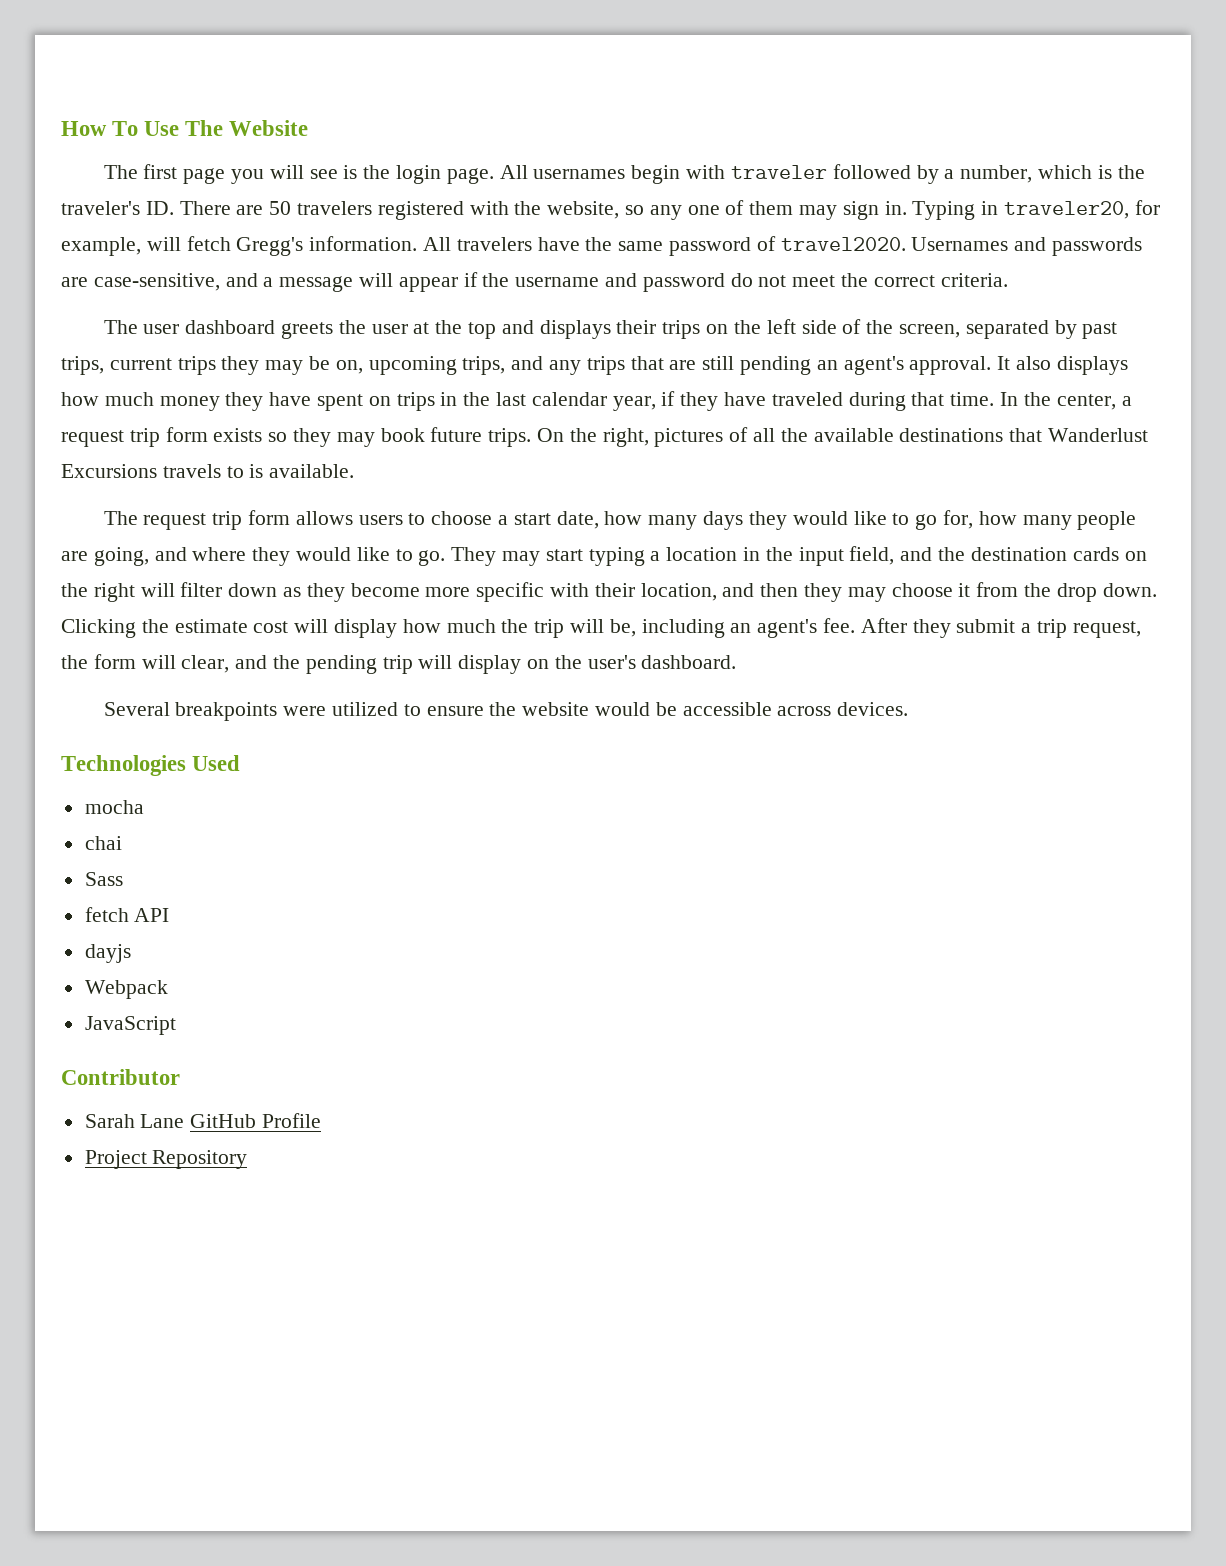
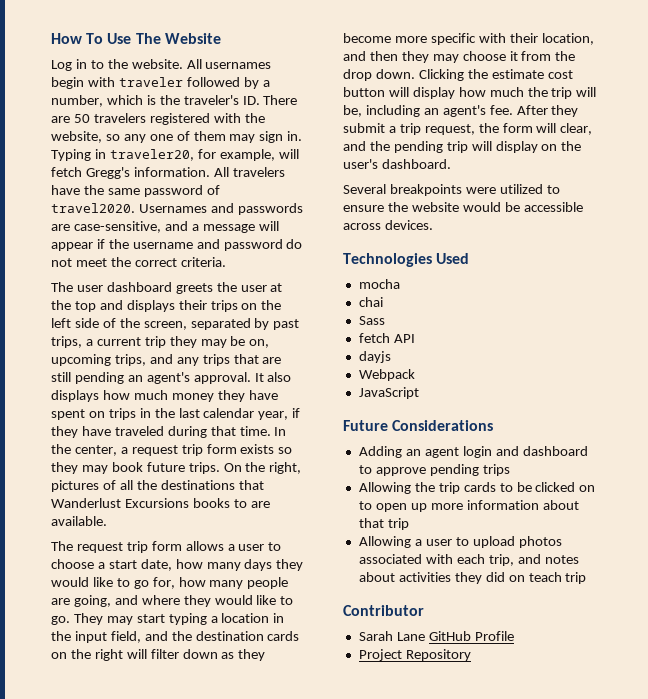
- The first page you will see is the login page.
+ Log in to the website.
- The user dashboard greets the user at the top and displays their trips on the left side of the screen, separated by past trips, current trips they may be on, upcoming trips, and any trips that are still pending an agent's approval.
+ The user dashboard greets the user at the top and displays their trips on the left side of the screen, separated by past trips, a current trip they may be on, upcoming trips, and any trips that are still pending an agent's approval.
- On the right, pictures of all the available destinations that Wanderlust Excursions travels to is available.
+ On the right, pictures of all the destinations that Wanderlust Excursions books to are available.
- The request trip form allows users to choose a start date, how many days they would like to go for, how many people are going, and where they would like to go.
+ The request trip form allows a user to choose a start date, how many days they would like to go for, how many people are going, and where they would like to go.
- Clicking the estimate cost will display how much the trip will be, including an agent's fee.
+ Clicking the estimate cost button will display how much the trip will be, including an agent's fee.
+ Future Considerations
+ Adding an agent login and dashboard to approve pending trips
+ Allowing the trip cards to be clicked on to open up more information about that trip
+ Allowing a user to upload photos associated with each trip, and notes about activities they did on teach trip

